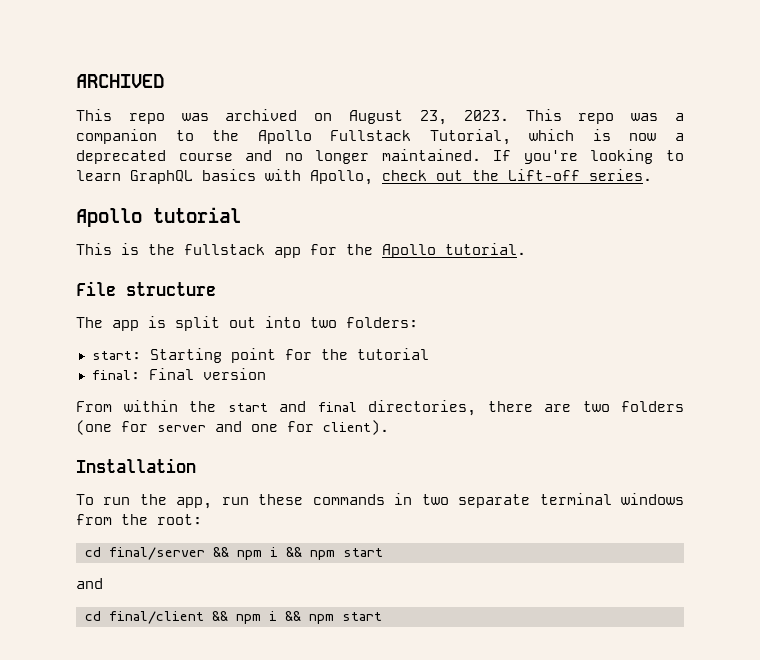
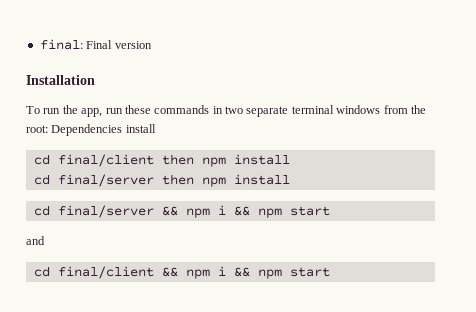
- ARCHIVED
- This repo was archived on August 23, 2023. This repo was a companion to the Apollo Fullstack Tutorial, which is now a deprecated course and no longer maintained. If you're looking to learn GraphQL basics with Apollo, check out the Lift-off series.
- Apollo tutorial
- This is the fullstack app for the Apollo tutorial.
- File structure
- The app is split out into two folders:
- start: Starting point for the tutorial
  final: Final version
- From within the start and final directories, there are two folders (one for server and one for client).
- To run the app, run these commands in two separate terminal windows from the root:
+ To run the app, run these commands in two separate terminal windows from the root: Dependencies install
+ cd final/client then npm install
+ cd final/server then npm install

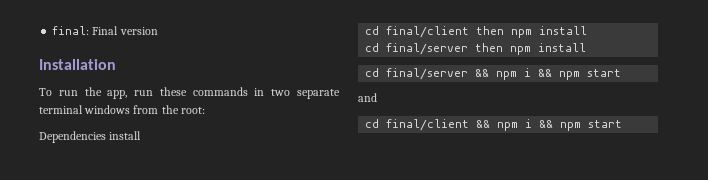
- To run the app, run these commands in two separate terminal windows from the root: Dependencies install
+ To run the app, run these commands in two separate terminal windows from the root:
+ Dependencies install

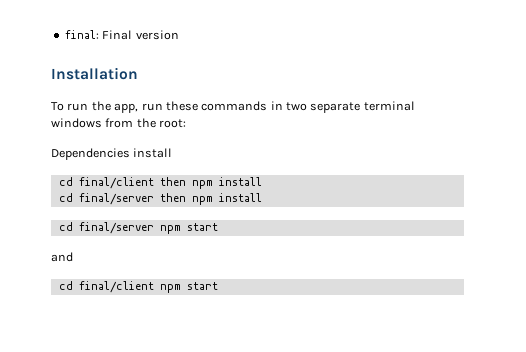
- cd final/server && npm i && npm start
+ cd final/server npm start
- cd final/client && npm i && npm start
+ cd final/client npm start

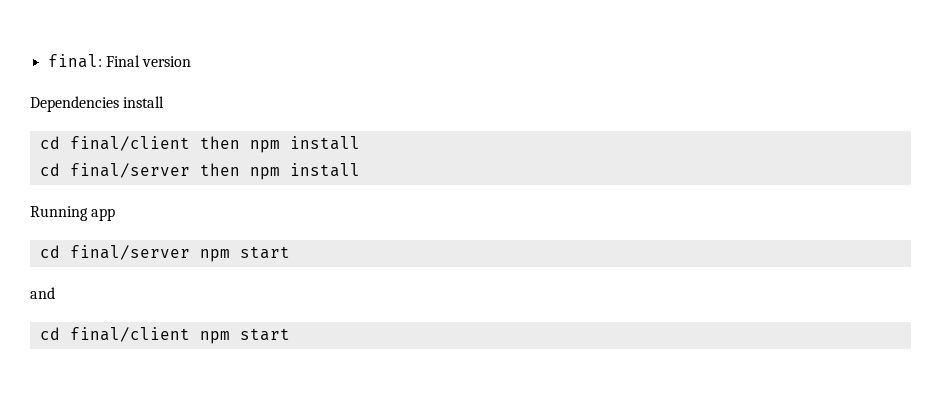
- Installation
- To run the app, run these commands in two separate terminal windows from the root:
+ Running app

